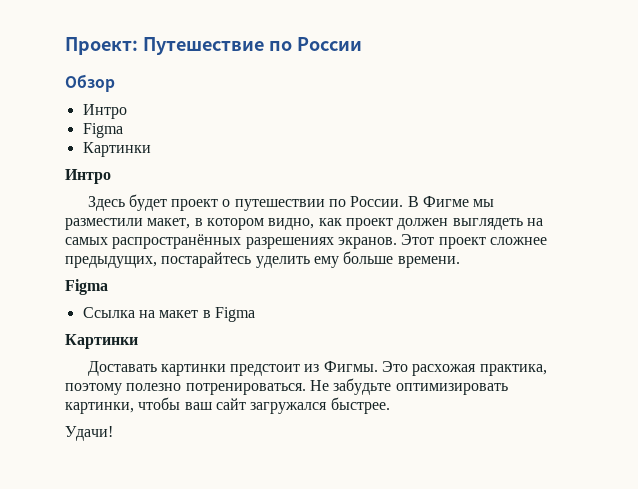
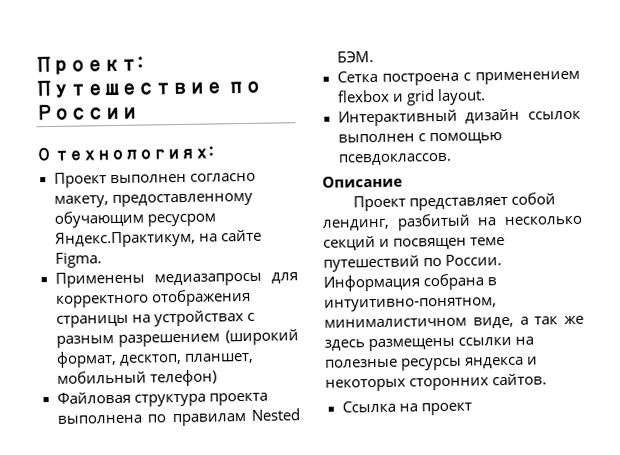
- Обзор
- Интро
- Figma
- Картинки
- Интро
- Здесь будет проект о путешествии по России. В Фигме мы разместили макет, в котором видно, как проект должен выглядеть на самых распространённых разрешениях экранов. Этот проект сложнее предыдущих, постарайтесь уделить ему больше времени.
- Figma
- Ссылка на макет в Figma
- Картинки
- Доставать картинки предстоит из Фигмы. Это расхожая практика, поэтому полезно потренироваться. Не забудьте оптимизировать картинки, чтобы ваш сайт загружался быстрее.
- Удачи!
+ О технологиях:
+ Проект выполнен согласно макету, предоставленному обучающим ресусром Яндекс.Практикум, на сайте Figma.
+ Применены медиазапросы для корректного отображения страницы на устройствах с разным разрешением (широкий формат, десктоп, планшет, мобильный телефон)
+ Файловая структура проекта выполнена по правилам Nested БЭМ.
+ Сетка построена с применением flexbox и grid layout.
+ Интерактивный дизайн ссылок выполнен с помощью псевдоклассов.
+ Описание
+ Проект представляет собой лендинг, разбитый на несколько секций и посвящен теме путешествий по России. Информация собрана в интуитивно-понятном, минималистичном виде, а так же здесь размещены ссылки на полезные ресурсы яндекса и некоторых сторонних сайтов.
+ Ссылка на проект

